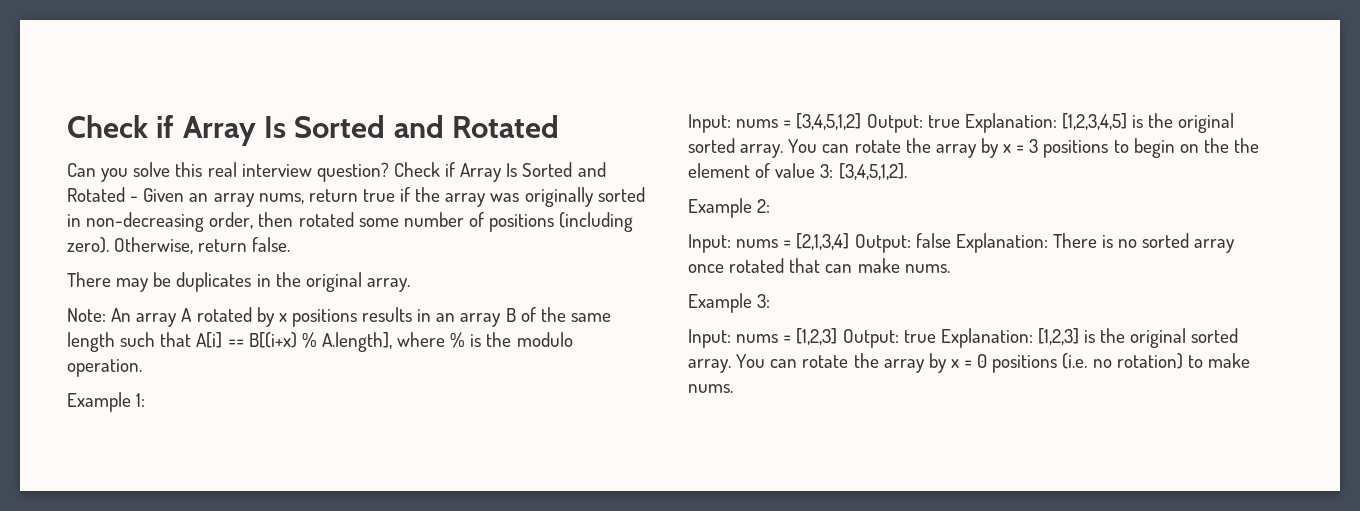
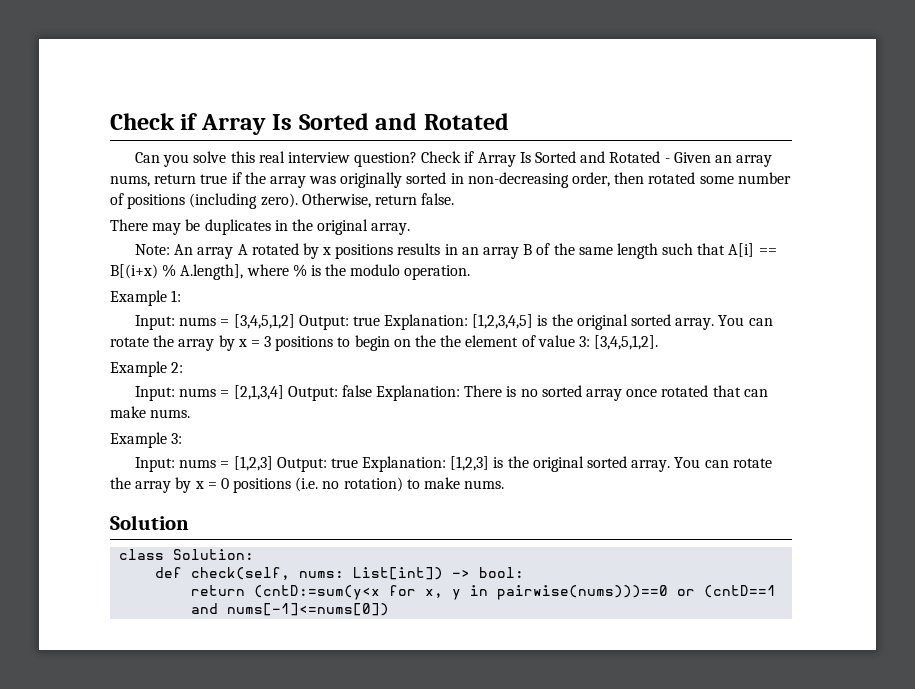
+ Solution
+ class Solution:
+ def check(self, nums: List[int]) -> bool:
+ return (cntD:=sum(y<x for x, y in pairwise(nums)))==0 or (cntD==1 and nums[-1]<=nums[0])

